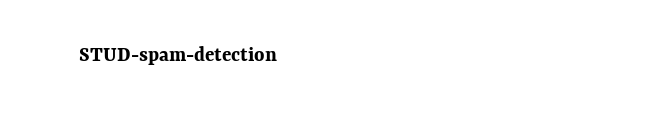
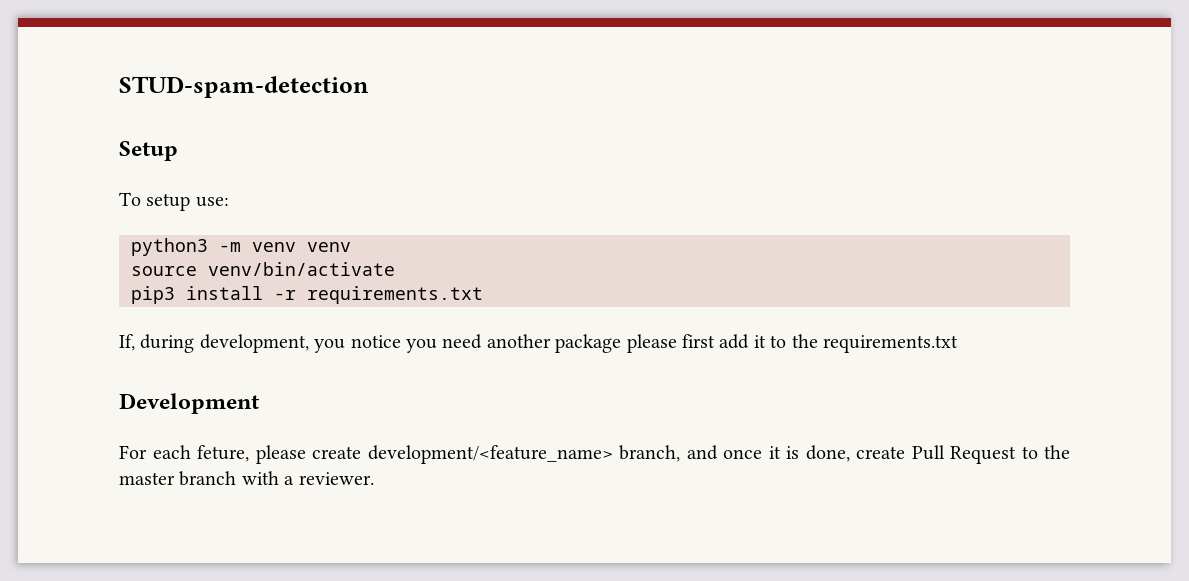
+ Setup
+ To setup use:
+ python3 -m venv venv
+ source venv/bin/activate
+ pip3 install -r requirements.txt
+ If, during development, you notice you need another package please first add it to the requirements.txt
+ Development
+ For each feture, please create development/<feature_name> branch, and once it is done, create Pull Request to the master branch with a reviewer.

